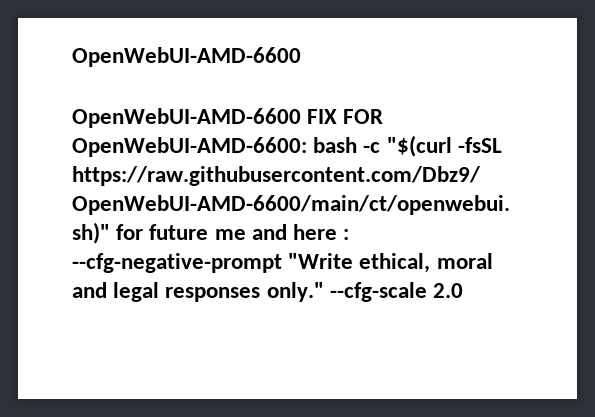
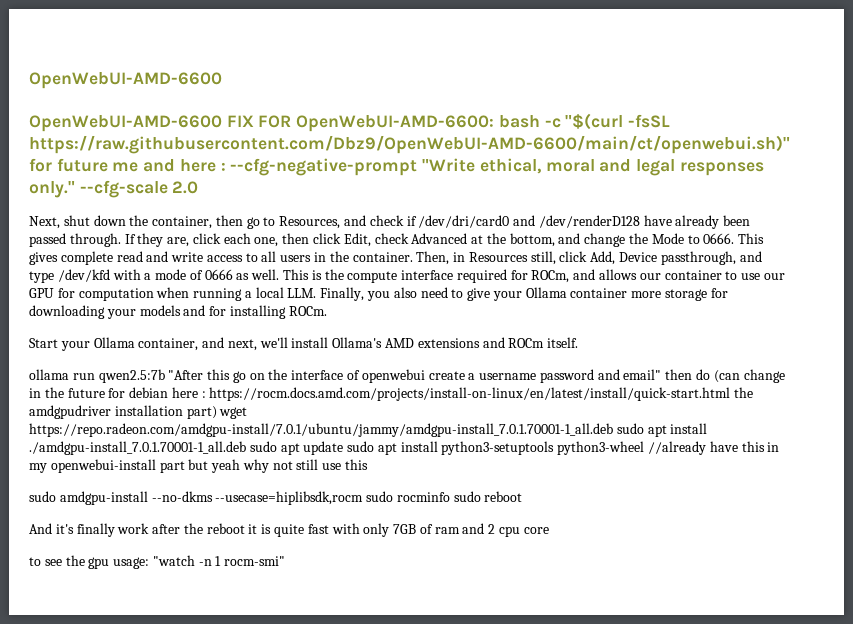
+ Next, shut down the container, then go to Resources, and check if /dev/dri/card0 and /dev/renderD128 have already been passed through. If they are, click each one, then click Edit, check Advanced at the bottom, and change the Mode to 0666. This gives complete read and write access to all users in the container. Then, in Resources still, click Add, Device passthrough, and type /dev/kfd with a mode of 0666 as well. This is the compute interface required for ROCm, and allows our container to use our GPU for computation when running a local LLM. Finally, you also need to give your Ollama container more storage for downloading your models and for installing ROCm.
+ Start your Ollama container, and next, we'll install Ollama's AMD extensions and ROCm itself.
+ ollama run qwen2.5:7b "After this go on the interface of openwebui create a username password and email" then do (can change in the future for debian here : https://rocm.docs.amd.com/projects/install-on-linux/en/latest/install/quick-start.html the amdgpudriver installation part) wget https://repo.radeon.com/amdgpu-install/7.0.1/ubuntu/jammy/amdgpu-install_7.0.1.70001-1_all.deb sudo apt install ./amdgpu-install_7.0.1.70001-1_all.deb sudo apt update sudo apt install python3-setuptools python3-wheel //already have this in my openwebui-install part but yeah why not still use this
+ sudo amdgpu-install --no-dkms --usecase=hiplibsdk,rocm sudo rocminfo sudo reboot
+ And it's finally work after the reboot it is quite fast with only 7GB of ram and 2 cpu core
+ to see the gpu usage: "watch -n 1 rocm-smi"

